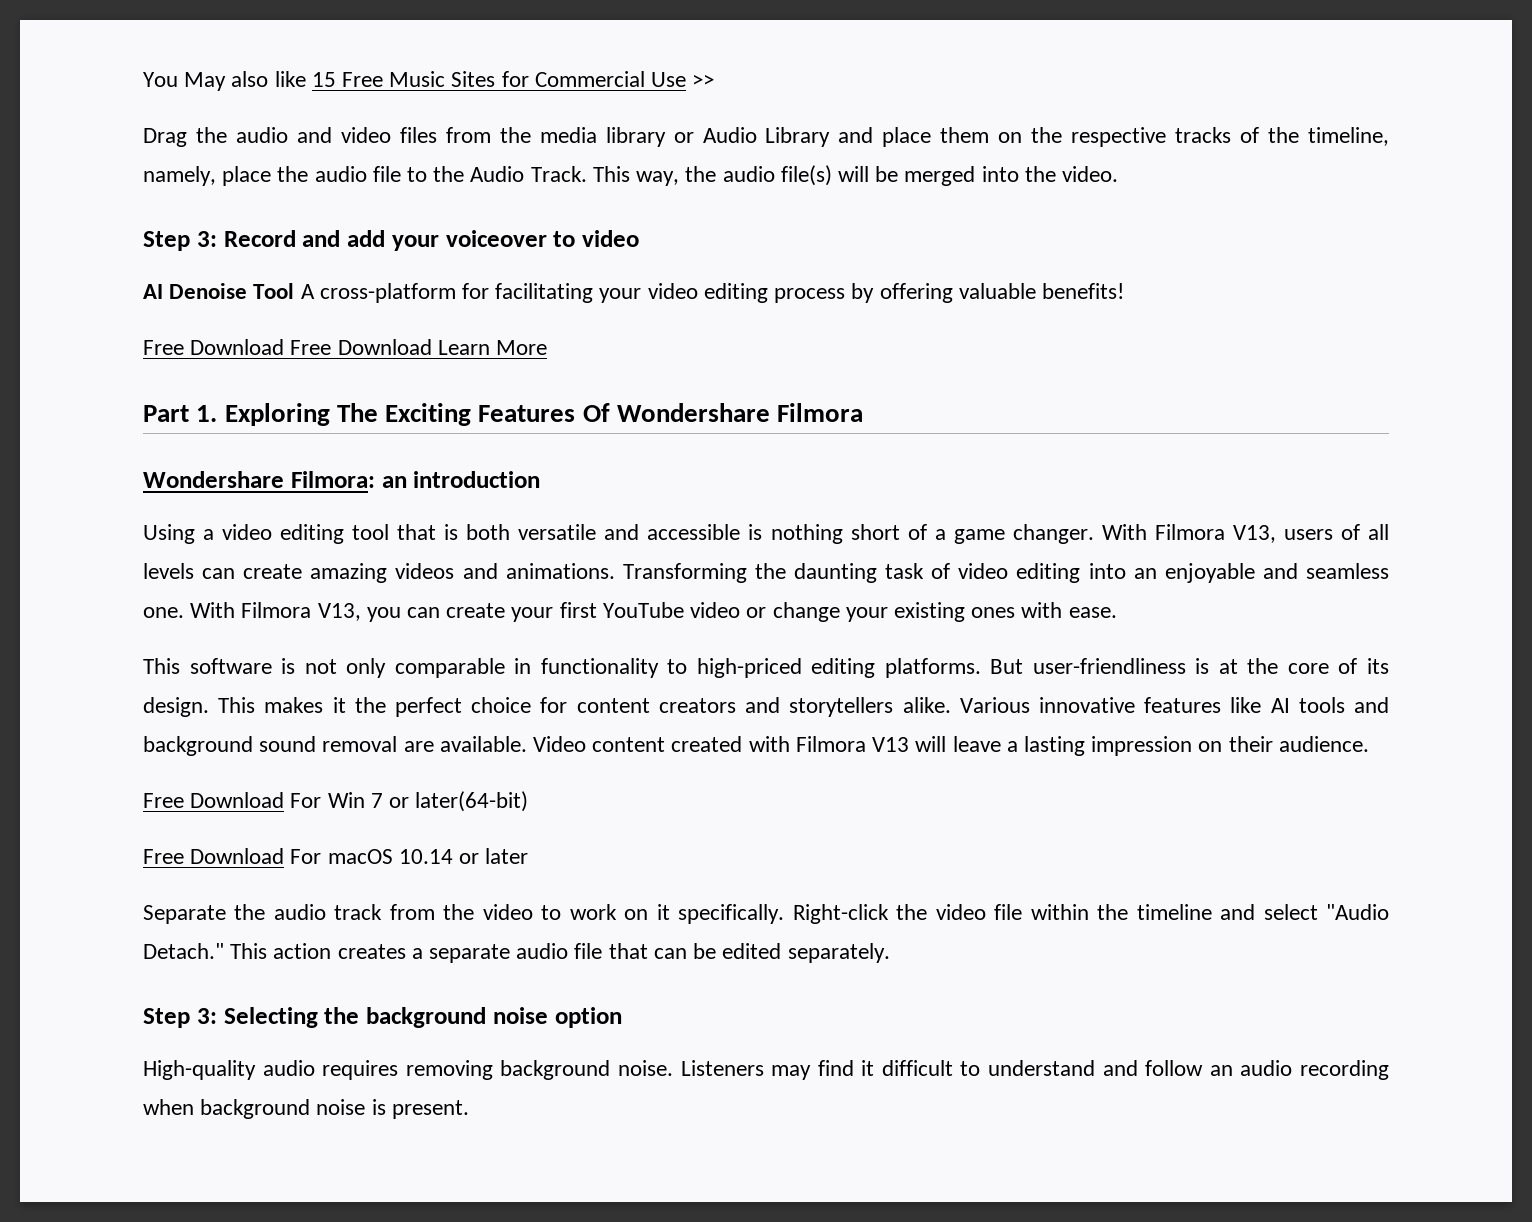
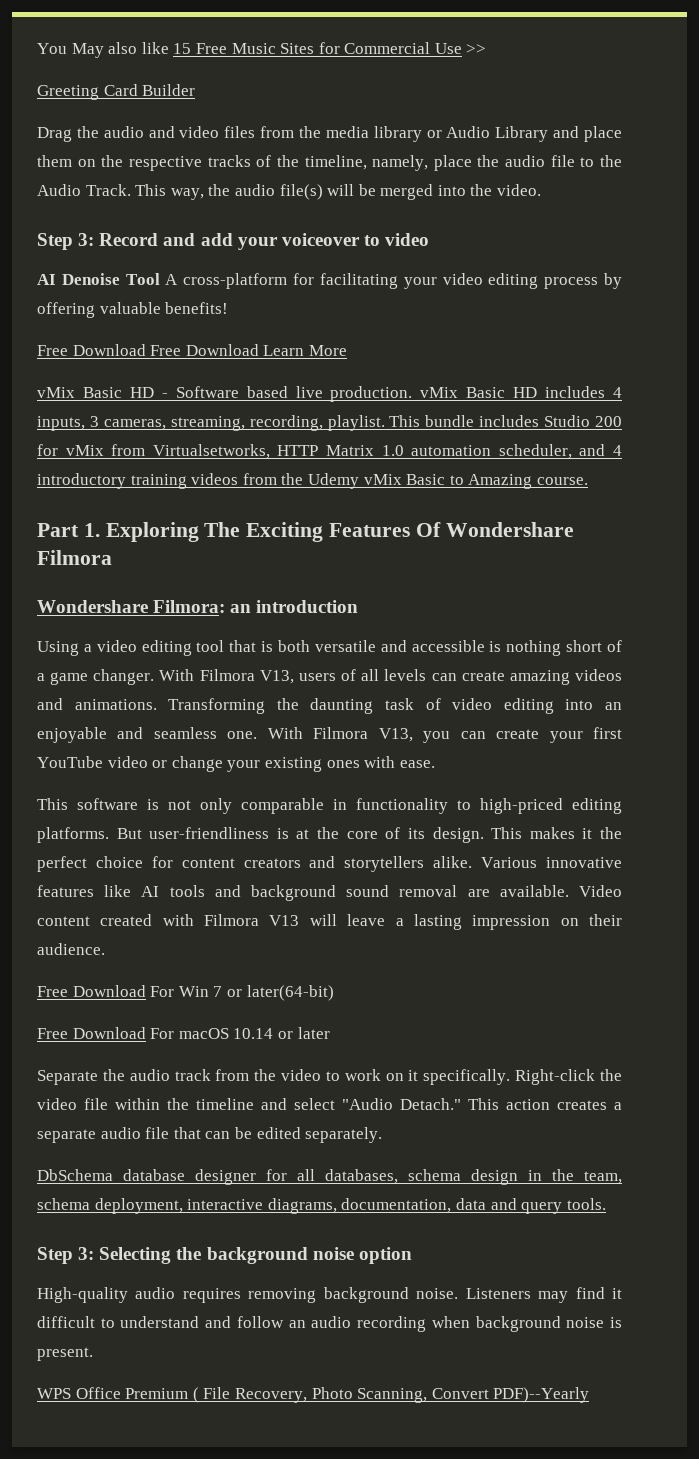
+ Greeting Card Builder
+ vMix Basic HD - Software based live production. vMix Basic HD includes 4 inputs, 3 cameras, streaming, recording, playlist. This bundle includes Studio 200 for vMix from Virtualsetworks, HTTP Matrix 1.0 automation scheduler, and 4 introductory training videos from the Udemy vMix Basic to Amazing course.
+ DbSchema database designer for all databases, schema design in the team, schema deployment, interactive diagrams, documentation, data and query tools.
+ WPS Office Premium ( File Recovery, Photo Scanning, Convert PDF)--Yearly

